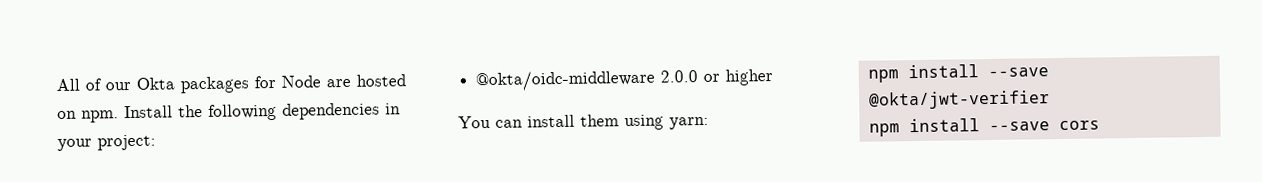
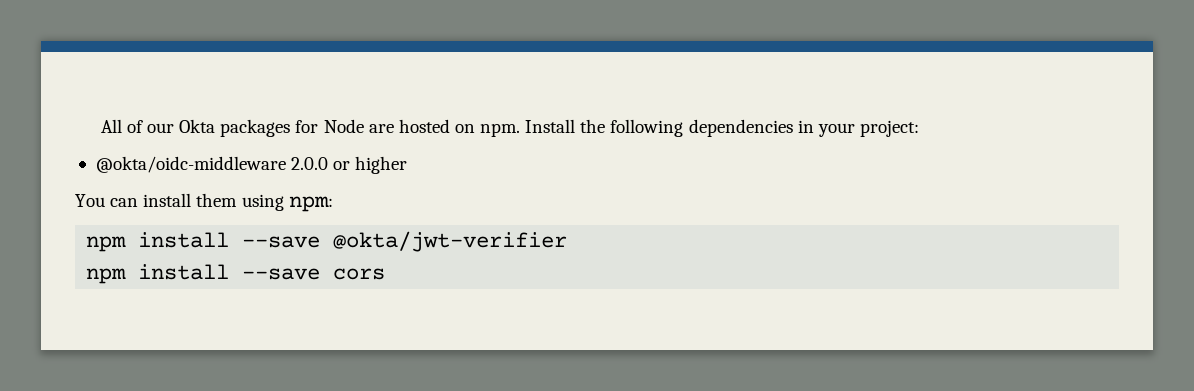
- You can install them using yarn:
+ You can install them using npm:

